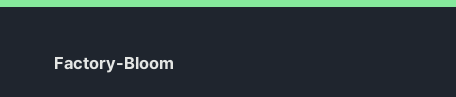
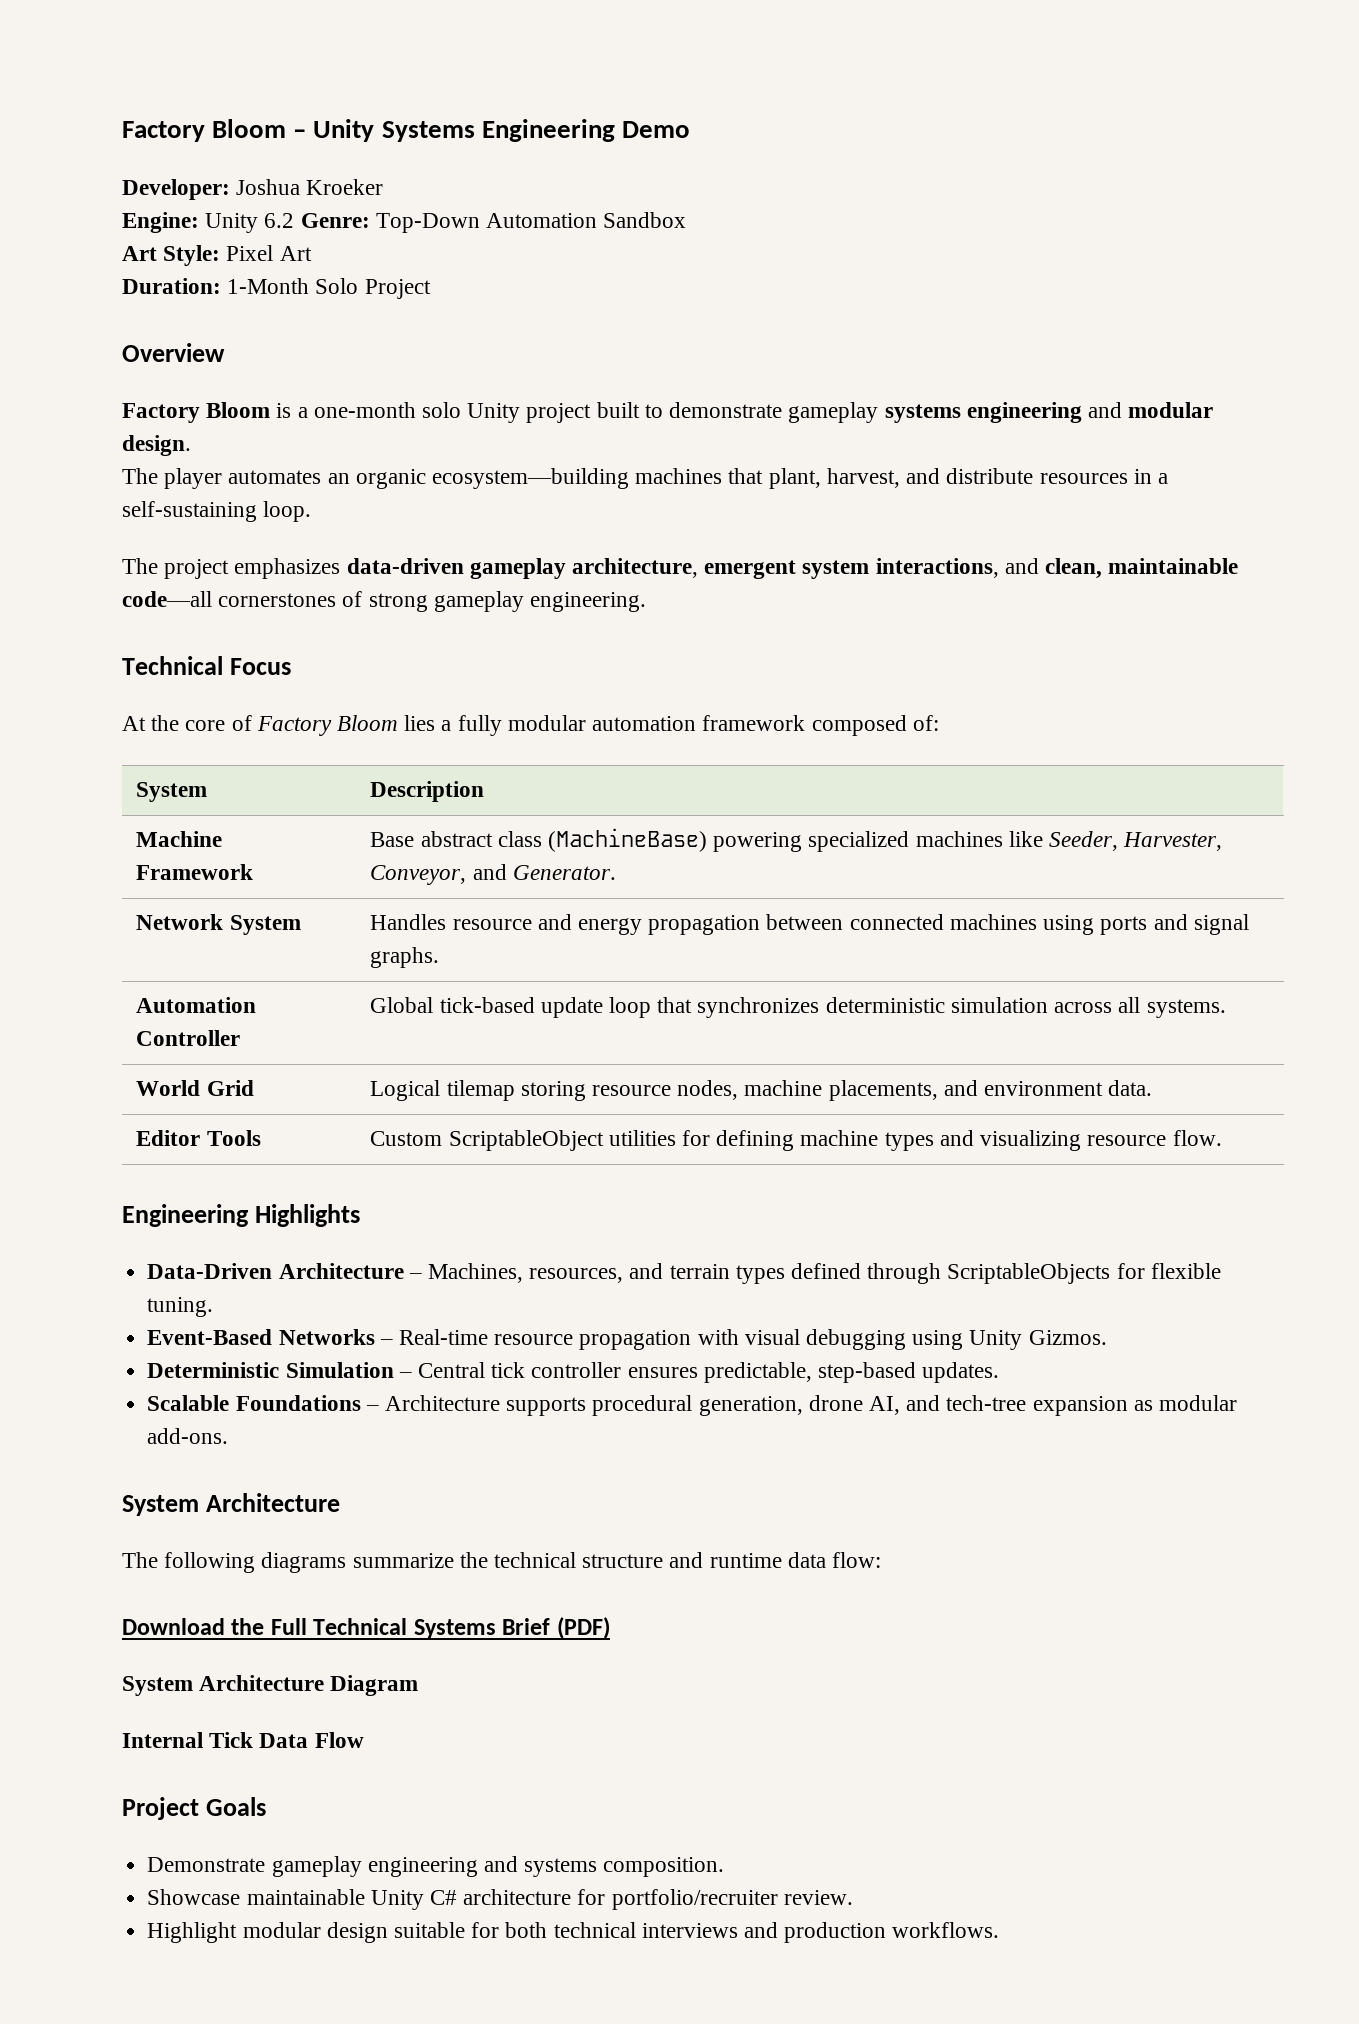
- Factory-Bloom
+ Factory Bloom – Unity Systems Engineering Demo
+ Developer: Joshua Kroeker
+ Engine: Unity 6.2 Genre: Top-Down Automation Sandbox
+ Art Style: Pixel Art
+ Duration: 1-Month Solo Project
+ Overview
+ Factory Bloom is a one-month solo Unity project built to demonstrate gameplay systems engineering and modular design.
+ The player automates an organic ecosystem—building machines that plant, harvest, and distribute resources in a self-sustaining loop.
+ The project emphasizes data-driven gameplay architecture, emergent system interactions, and clean, maintainable code—all cornerstones of strong gameplay engineering.
+ Technical Focus
+ At the core of Factory Bloom lies a fully modular automation framework composed of:
+ System | Description
+ Machine Framework | Base abstract class (MachineBase) powering specialized machines like Seeder, Harvester, Conveyor, and Generator.
+ Network System | Handles resource and energy propagation between connected machines using ports and signal graphs.
+ Automation Controller | Global tick-based update loop that synchronizes deterministic simulation across all systems.
+ World Grid | Logical tilemap storing resource nodes, machine placements, and environment data.
+ Editor Tools | Custom ScriptableObject utilities for defining machine types and visualizing resource flow.
+ Engineering Highlights
+ Data-Driven Architecture – Machines, resources, and terrain types defined through ScriptableObjects for flexible tuning.
+ Event-Based Networks – Real-time resource propagation with visual debugging using Unity Gizmos.
+ Deterministic Simulation – Central tick controller ensures predictable, step-based updates.
+ Scalable Foundations – Architecture supports procedural generation, drone AI, and tech-tree expansion as modular add-ons.
+ System Architecture
+ The following diagrams summarize the technical structure and runtime data flow:
+ Download the Full Technical Systems Brief (PDF)
+ System Architecture Diagram
+ Internal Tick Data Flow
+ Project Goals
+ Demonstrate gameplay engineering and systems composition.
+ Showcase maintainable Unity C# architecture for portfolio/recruiter review.
+ Highlight modular design suitable for both technical interviews and production workflows.

